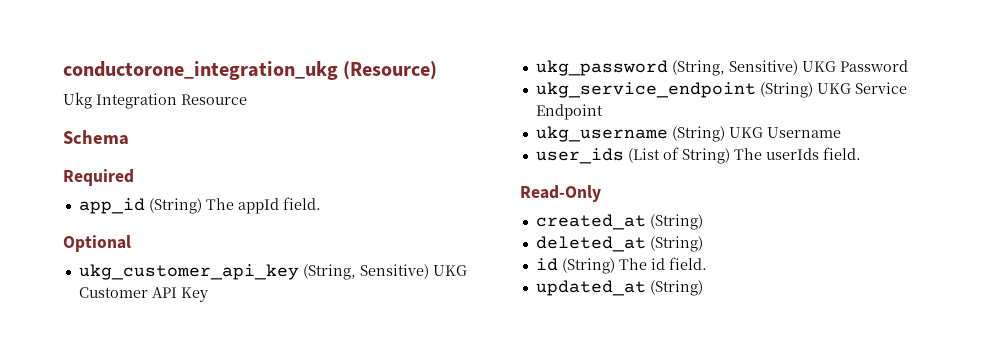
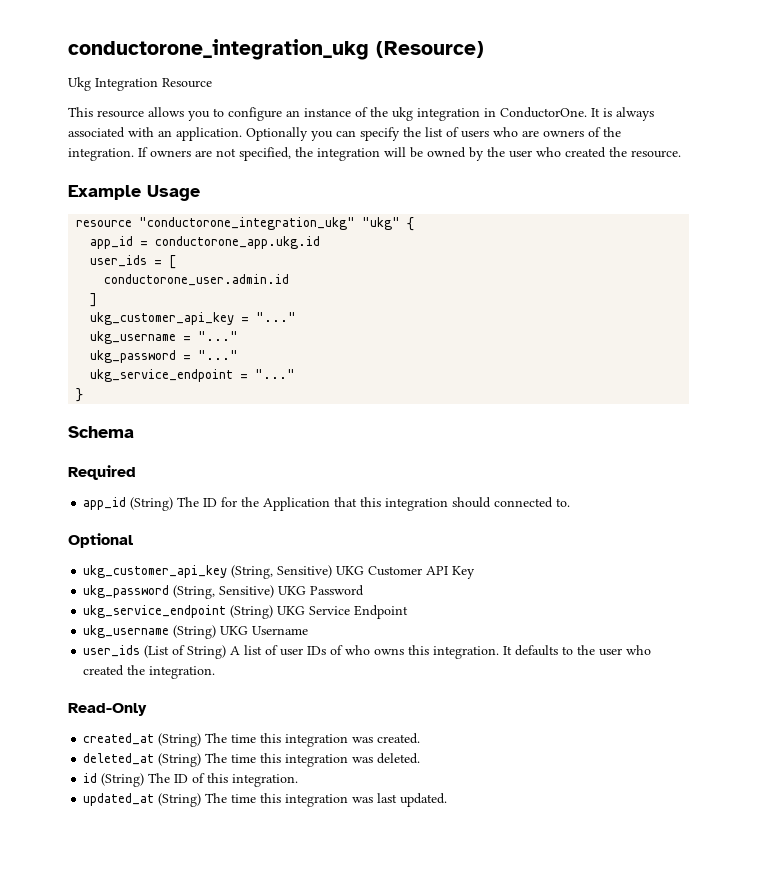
+ This resource allows you to configure an instance of the ukg integration in ConductorOne. It is always associated with an application. Optionally you can specify the list of users who are owners of the integration. If owners are not specified, the integration will be owned by the user who created the resource.
+ Example Usage
+ resource "conductorone_integration_ukg" "ukg" {
+ app_id = conductorone_app.ukg.id
+ user_ids = [
+ conductorone_user.admin.id
+ ]
+ ukg_customer_api_key = "..."
+ ukg_username = "..."
+ ukg_password = "..."
+ ukg_service_endpoint = "..."
+ }
- app_id (String) The appId field.
+ app_id (String) The ID for the Application that this integration should connected to.
- user_ids (List of String) The userIds field.
+ user_ids (List of String) A list of user IDs of who owns this integration. It defaults to the user who created the integration.
  Read-Only
- created_at (String)
- deleted_at (String)
- id (String) The id field.
- updated_at (String)
+ created_at (String) The time this integration was created.
+ deleted_at (String) The time this integration was deleted.
+ id (String) The ID of this integration.
+ updated_at (String) The time this integration was last updated.

